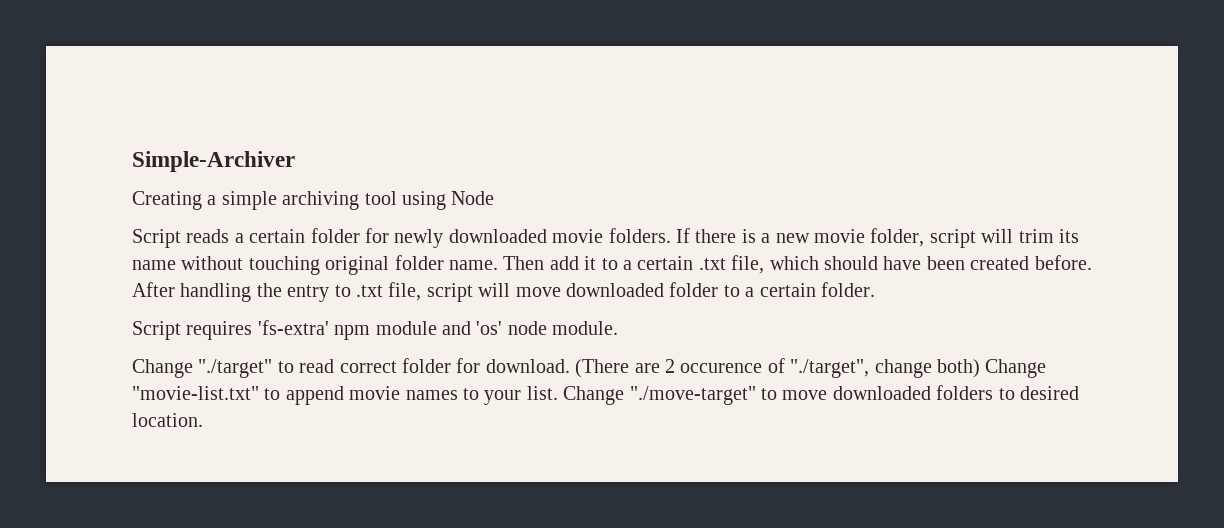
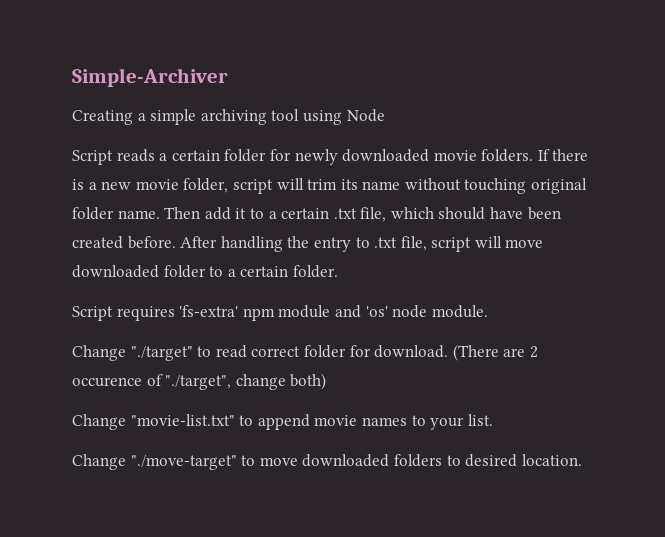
- (There are 2 occurence of "./target", change both) Change "movie-list.txt" to append movie names to your list. Change "./move-target" to move downloaded folders to desired location.
+ (There are 2 occurence of "./target", change both)
+ Change "movie-list.txt" to append movie names to your list.
+ Change "./move-target" to move downloaded folders to desired location.

